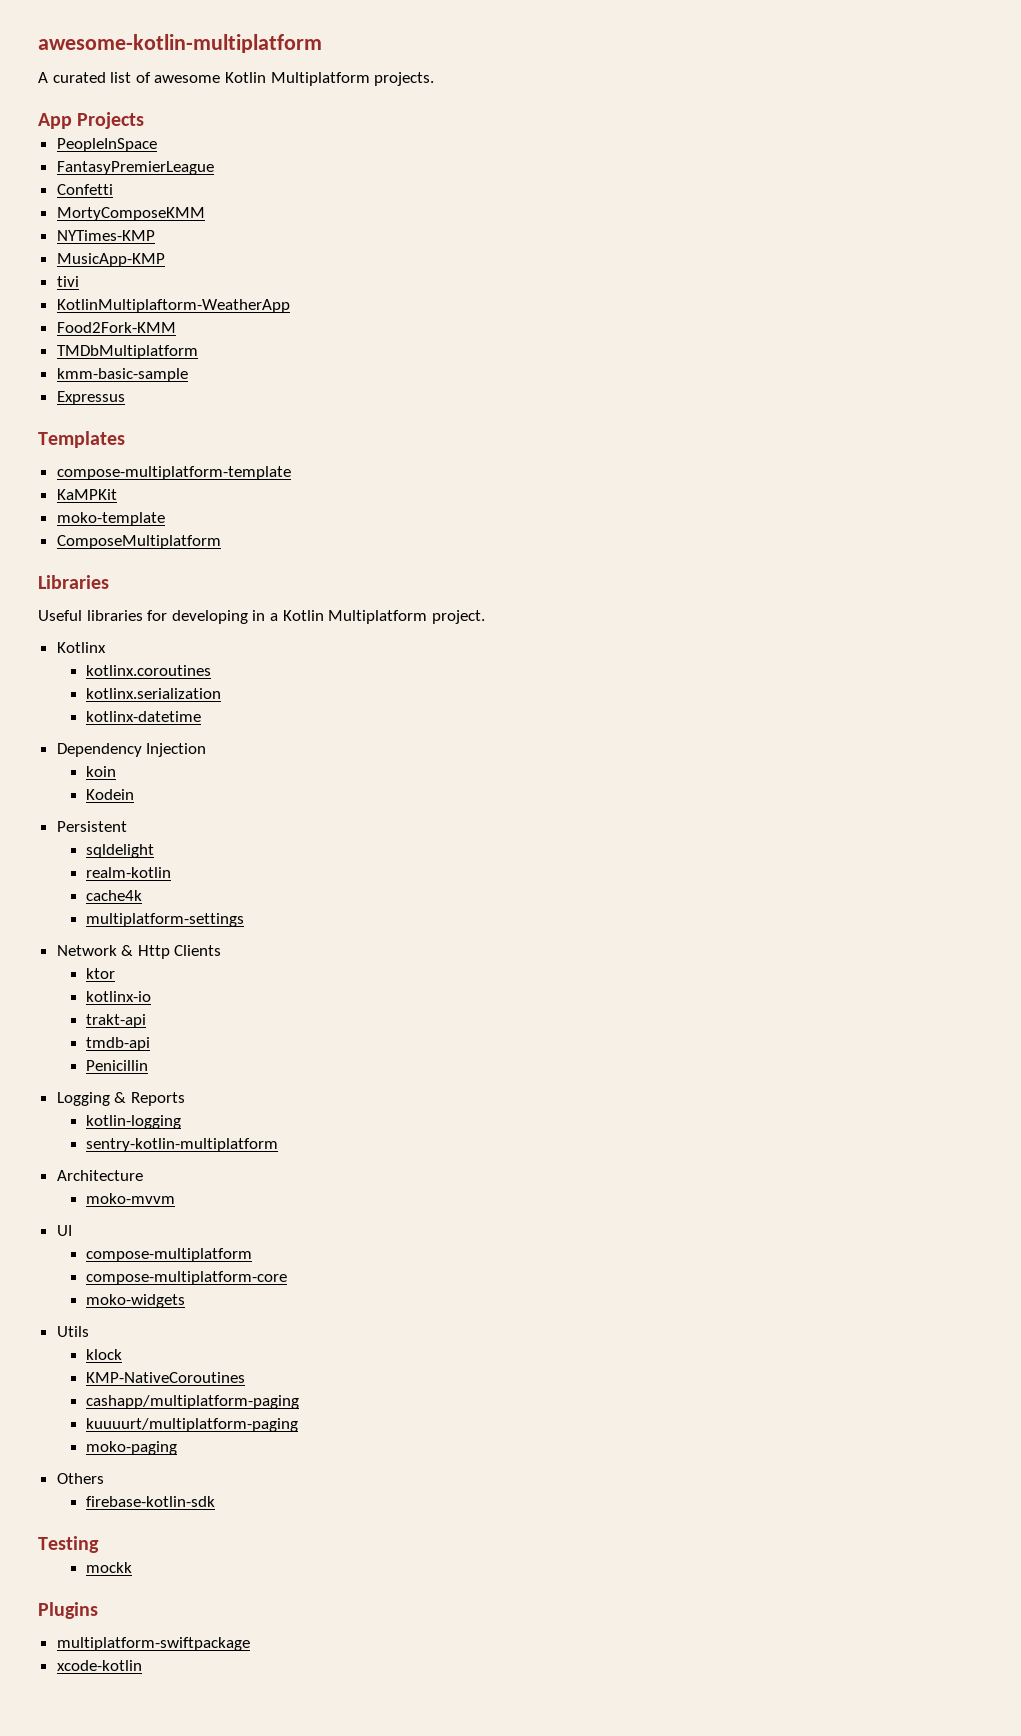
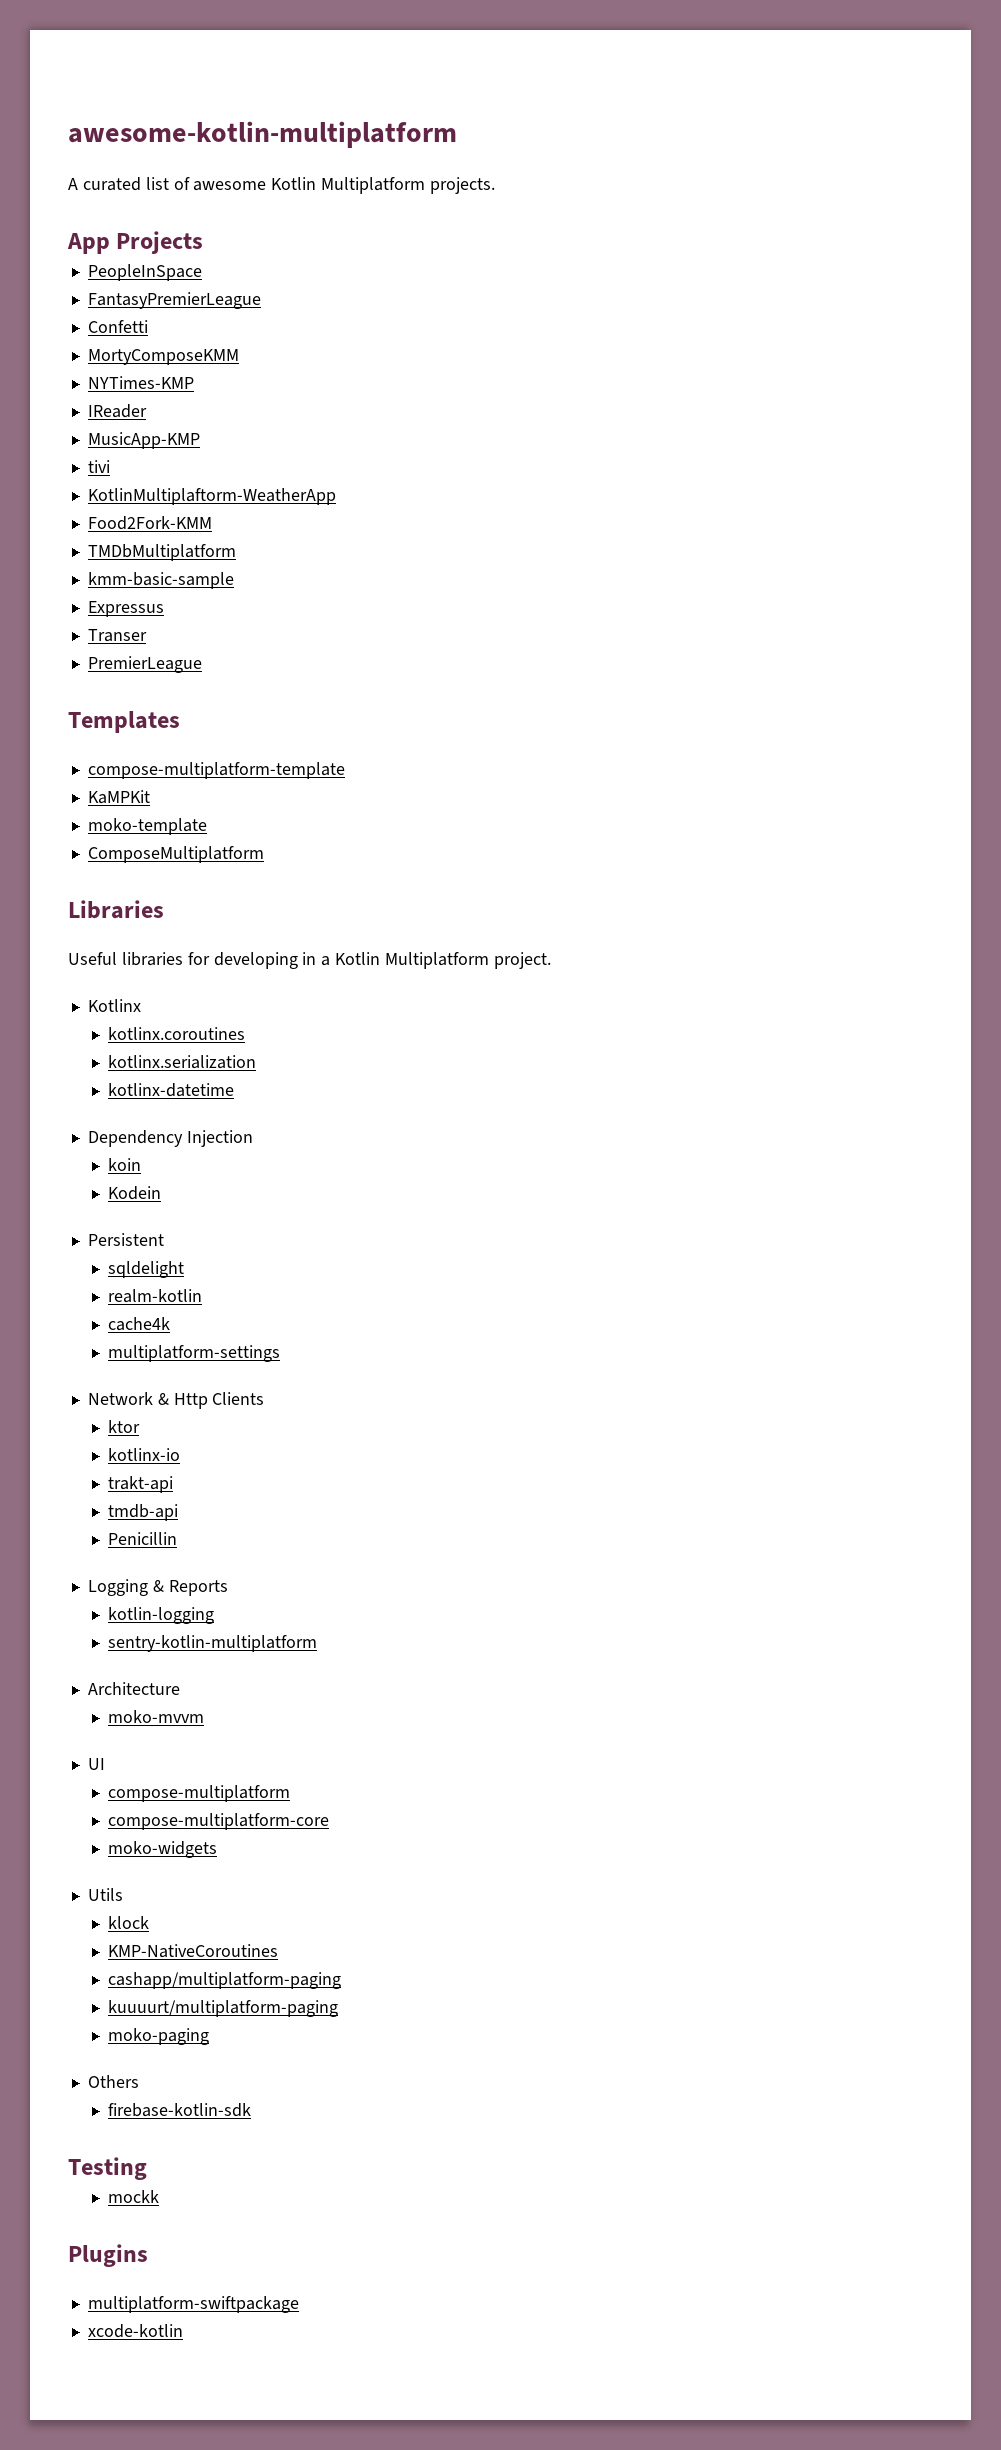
+ IReader
+ Transer
+ PremierLeague

